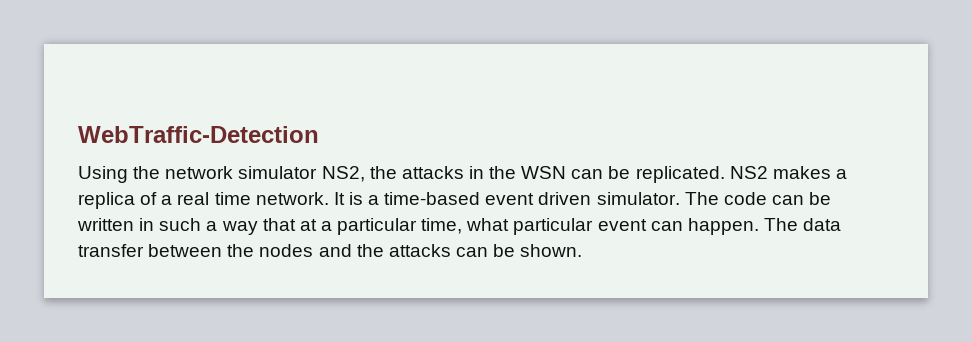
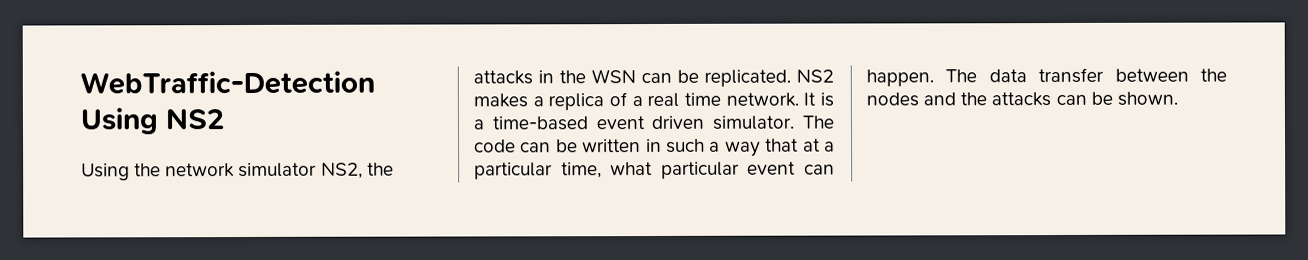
- WebTraffic-Detection
+ WebTraffic-Detection Using NS2

